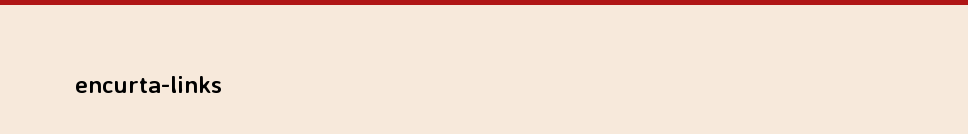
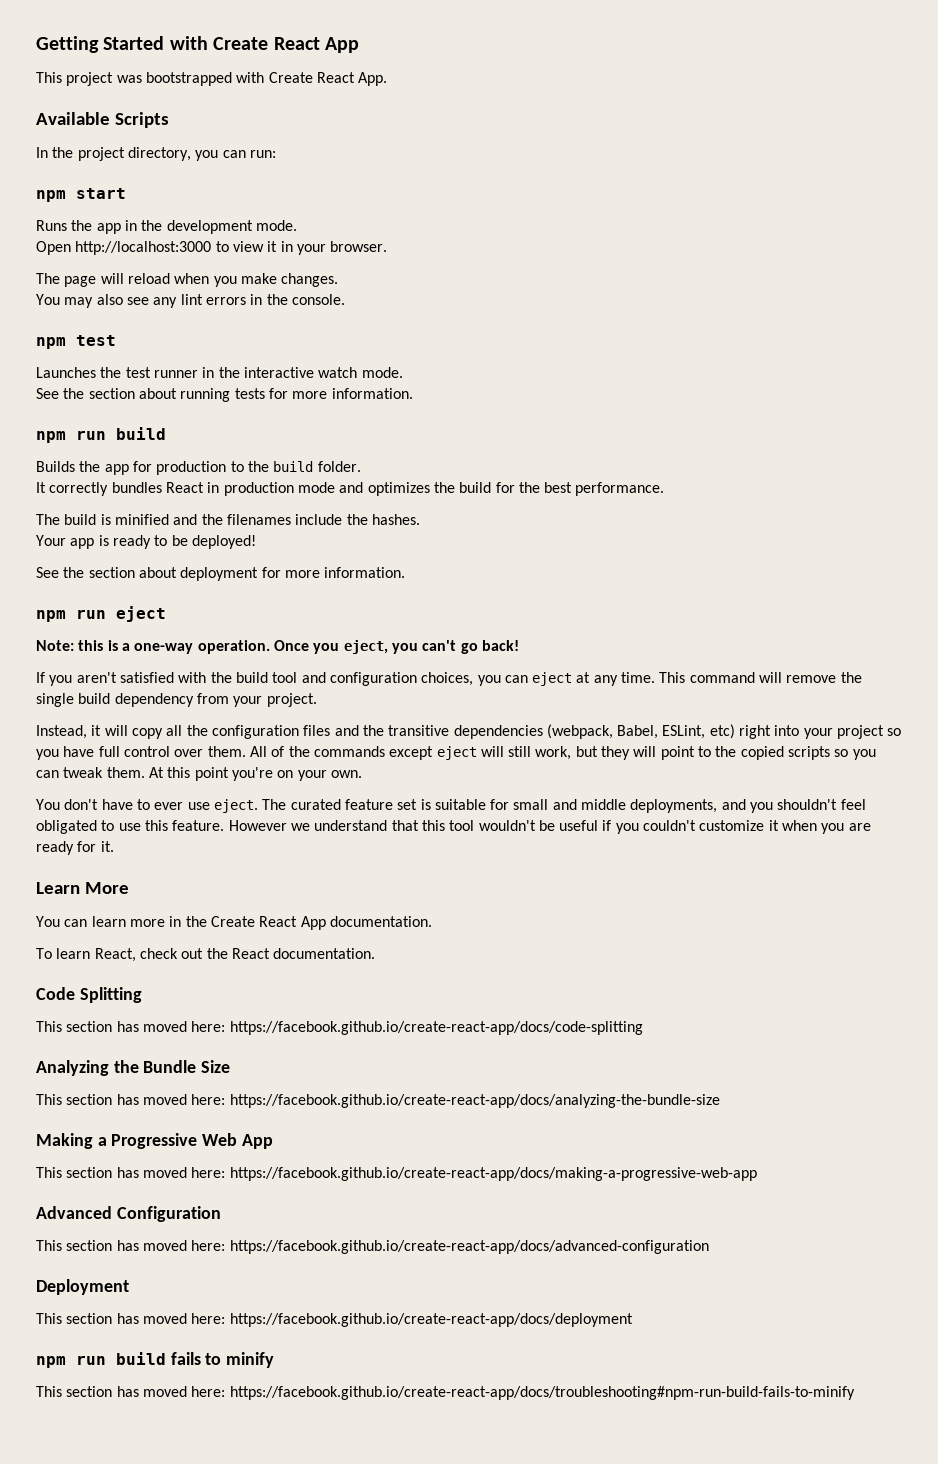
- encurta-links
+ Getting Started with Create React App
+ This project was bootstrapped with Create React App.
+ Available Scripts
+ In the project directory, you can run:
+ npm start
+ Runs the app in the development mode.
+ Open http://localhost:3000 to view it in your browser.
+ The page will reload when you make changes.
+ You may also see any lint errors in the console.
+ npm test
+ Launches the test runner in the interactive watch mode.
+ See the section about running tests for more information.
+ npm run build
+ Builds the app for production to the build folder.
+ It correctly bundles React in production mode and optimizes the build for the best performance.
+ The build is minified and the filenames include the hashes.
+ Your app is ready to be deployed!
+ See the section about deployment for more information.
+ npm run eject
+ Note: this is a one-way operation. Once you eject, you can't go back!
+ If you aren't satisfied with the build tool and configuration choices, you can eject at any time. This command will remove the single build dependency from your project.
+ Instead, it will copy all the configuration files and the transitive dependencies (webpack, Babel, ESLint, etc) right into your project so you have full control over them. All of the commands except eject will still work, but they will point to the copied scripts so you can tweak them. At this point you're on your own.
+ You don't have to ever use eject. The curated feature set is suitable for small and middle deployments, and you shouldn't feel obligated to use this feature. However we understand that this tool wouldn't be useful if you couldn't customize it when you are ready for it.
+ Learn More
+ You can learn more in the Create React App documentation.
+ To learn React, check out the React documentation.
+ Code Splitting
+ This section has moved here: https://facebook.github.io/create-react-app/docs/code-splitting
+ Analyzing the Bundle Size
+ This section has moved here: https://facebook.github.io/create-react-app/docs/analyzing-the-bundle-size
+ Making a Progressive Web App
+ This section has moved here: https://facebook.github.io/create-react-app/docs/making-a-progressive-web-app
+ Advanced Configuration
+ This section has moved here: https://facebook.github.io/create-react-app/docs/advanced-configuration
+ Deployment
+ This section has moved here: https://facebook.github.io/create-react-app/docs/deployment
+ npm run build fails to minify
+ This section has moved here: https://facebook.github.io/create-react-app/docs/troubleshooting#npm-run-build-fails-to-minify

